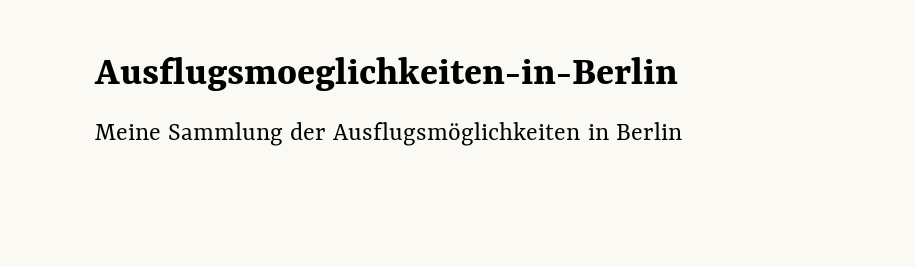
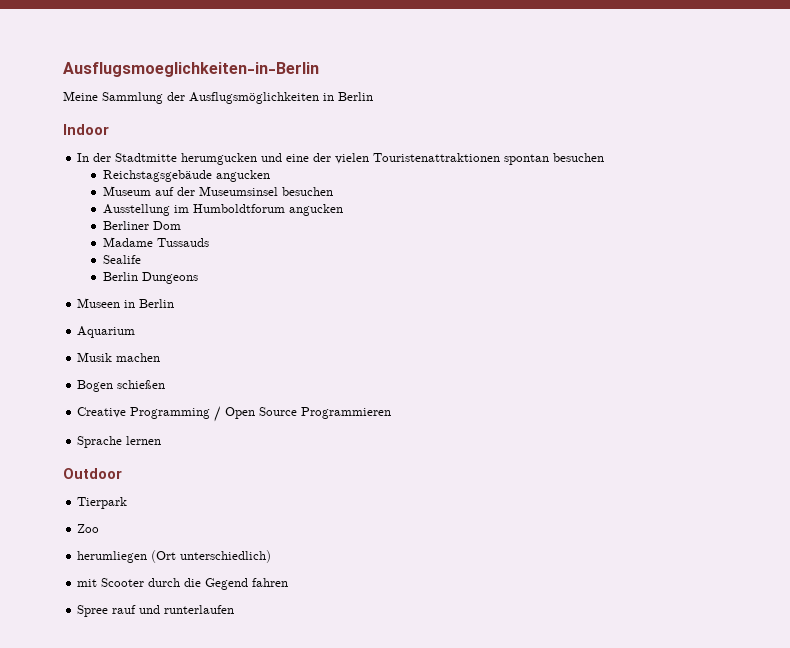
+ Indoor
+ In der Stadtmitte herumgucken und eine der vielen Touristenattraktionen spontan besuchen
+ Reichstagsgebäude angucken
+ Museum auf der Museumsinsel besuchen
+ Ausstellung im Humboldtforum angucken
+ Berliner Dom
+ Madame Tussauds
+ Sealife
+ Berlin Dungeons
+ Museen in Berlin
+ Aquarium
+ Musik machen
+ Bogen schießen
+ Creative Programming / Open Source Programmieren
+ Sprache lernen
+ Outdoor
+ Tierpark
+ Zoo
+ herumliegen (Ort unterschiedlich)
+ mit Scooter durch die Gegend fahren
+ Spree rauf und runterlaufen

